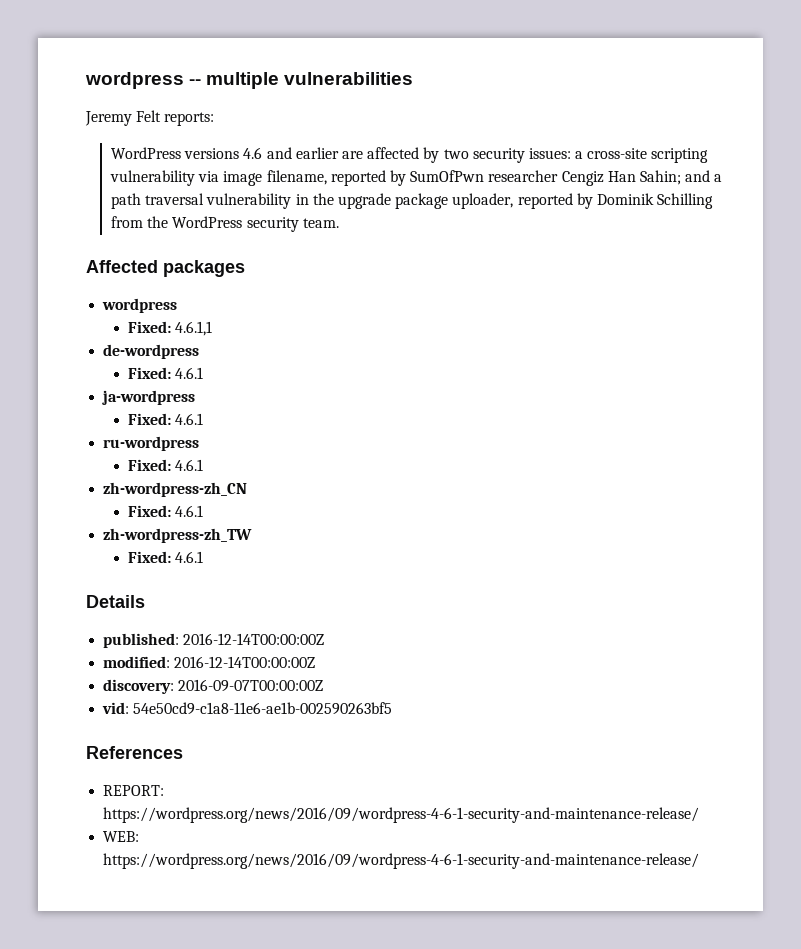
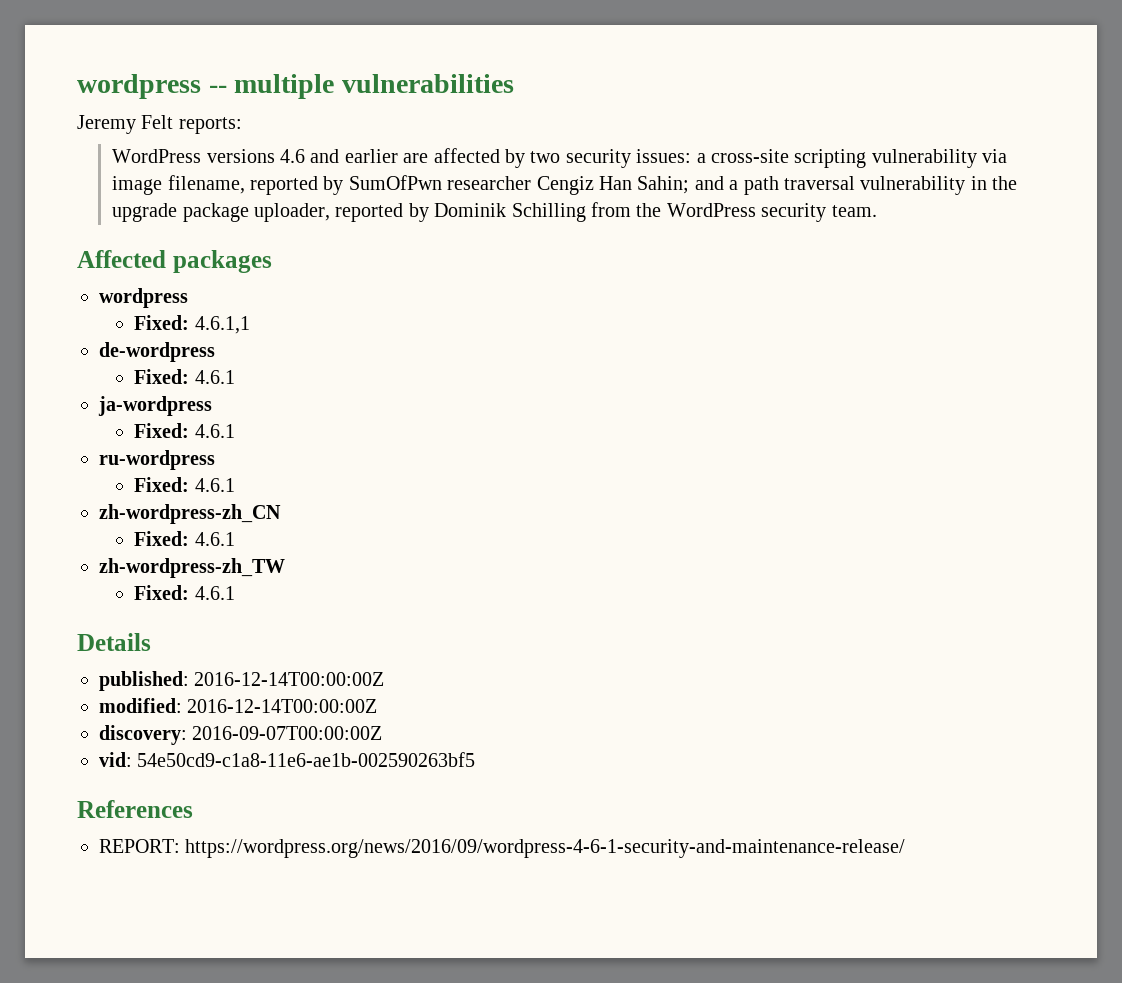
- WEB: https://wordpress.org/news/2016/09/wordpress-4-6-1-security-and-maintenance-release/

